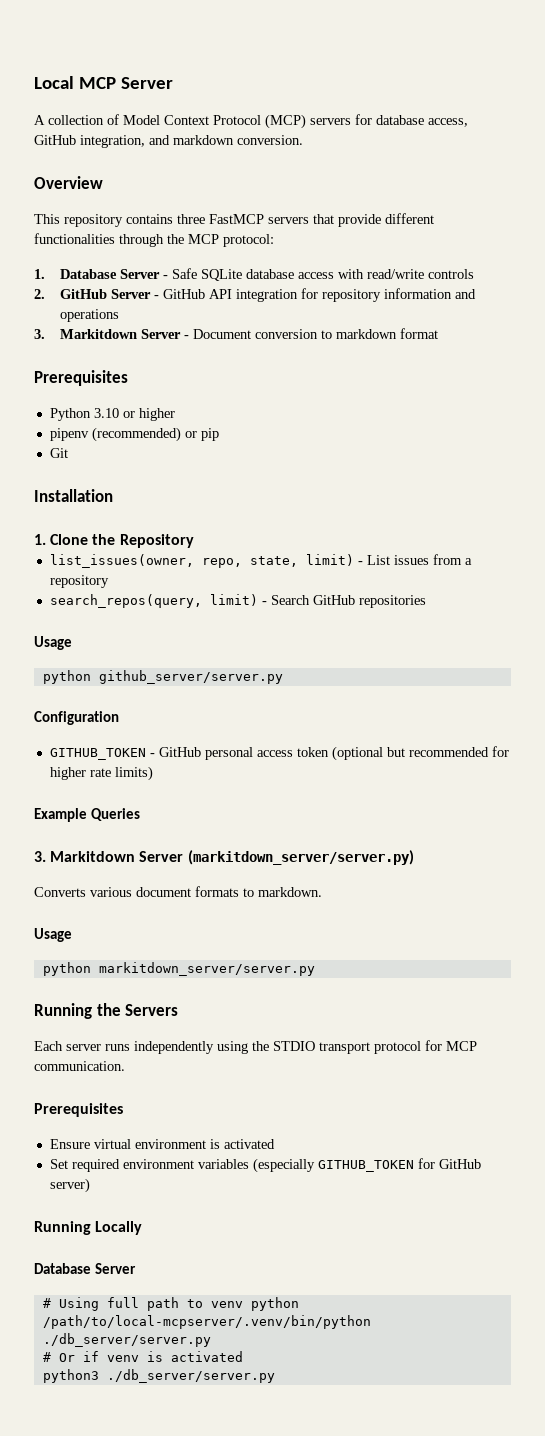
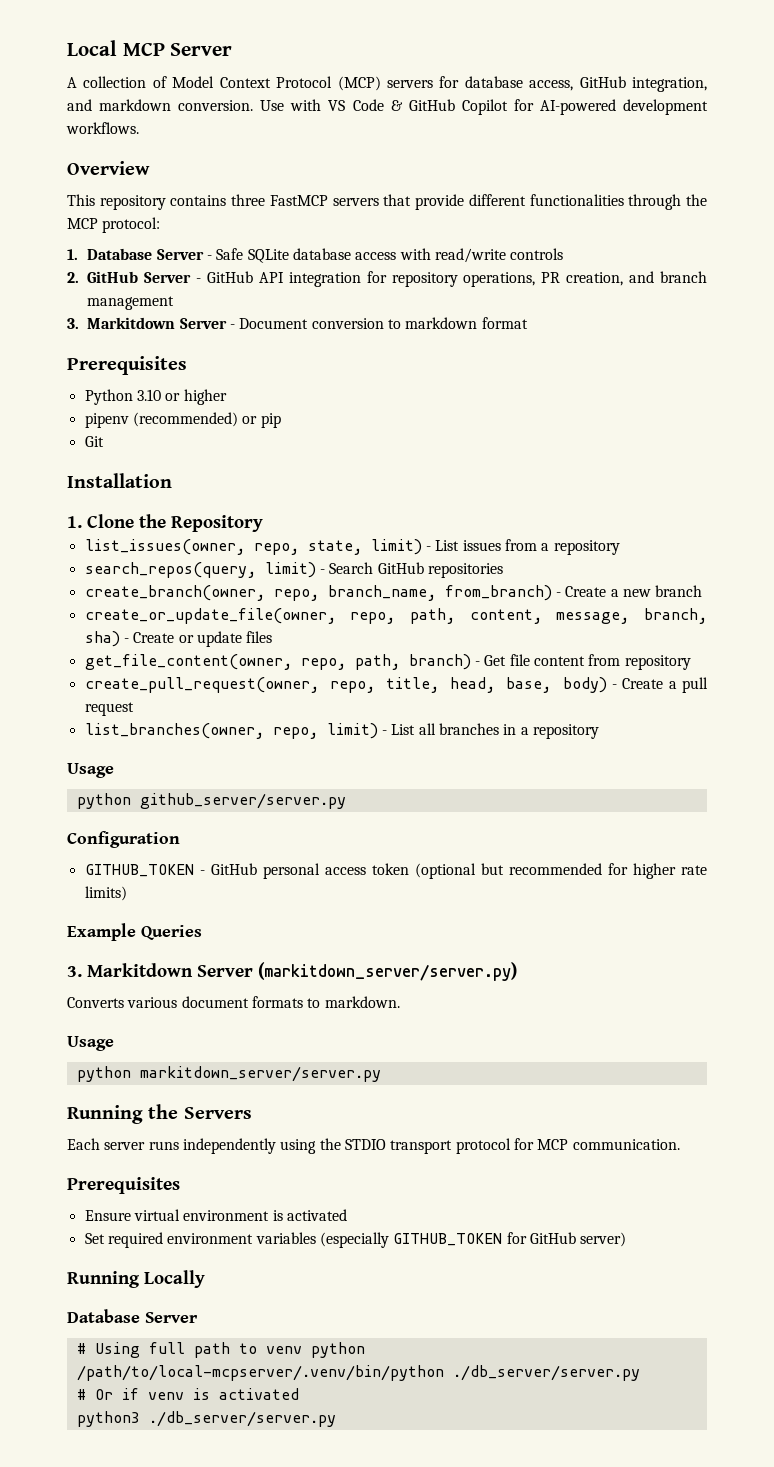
+ Use with VS Code & GitHub Copilot for AI-powered development workflows.
- 2. GitHub Server - GitHub API integration for repository information and operations
+ 2. GitHub Server - GitHub API integration for repository operations, PR creation, and branch management
+ create_branch(owner, repo, branch_name, from_branch) - Create a new branch
+ create_or_update_file(owner, repo, path, content, message, branch, sha) - Create or update files
+ get_file_content(owner, repo, path, branch) - Get file content from repository
+ create_pull_request(owner, repo, title, head, base, body) - Create a pull request
+ list_branches(owner, repo, limit) - List all branches in a repository

